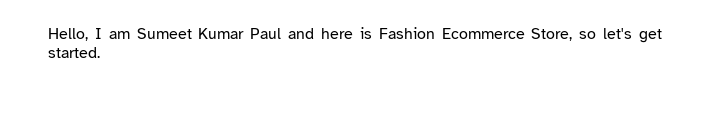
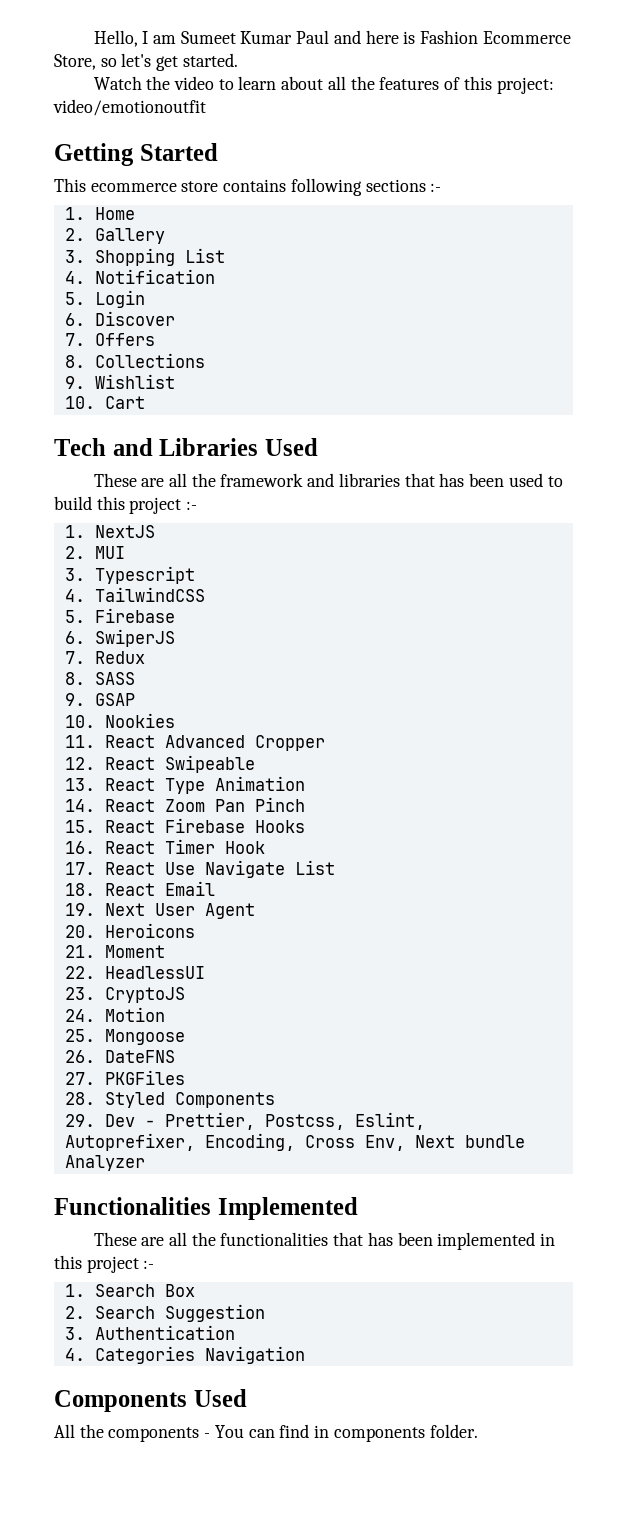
+ Watch the video to learn about all the features of this project: video/emotionoutfit
+ Getting Started
+ This ecommerce store contains following sections :-
+ 1. Home
+ 2. Gallery
+ 3. Shopping List
+ 4. Notification
+ 5. Login
+ 6. Discover
+ 7. Offers
+ 8. Collections
+ 9. Wishlist
+ 10. Cart
+ Tech and Libraries Used
+ These are all the framework and libraries that has been used to build this project :-
+ 1. NextJS
+ 2. MUI
+ 3. Typescript
+ 4. TailwindCSS
+ 5. Firebase
+ 6. SwiperJS
+ 7. Redux
+ 8. SASS
+ 9. GSAP
+ 10. Nookies
+ 11. React Advanced Cropper
+ 12. React Swipeable
+ 13. React Type Animation
+ 14. React Zoom Pan Pinch
+ 15. React Firebase Hooks
+ 16. React Timer Hook
+ 17. React Use Navigate List
+ 18. React Email
+ 19. Next User Agent
+ 20. Heroicons
+ 21. Moment
+ 22. HeadlessUI
+ 23. CryptoJS
+ 24. Motion
+ 25. Mongoose
+ 26. DateFNS
+ 27. PKGFiles
+ 28. Styled Components
+ 29. Dev - Prettier, Postcss, Eslint, Autoprefixer, Encoding, Cross Env, Next bundle Analyzer
+ Functionalities Implemented
+ These are all the functionalities that has been implemented in this project :-
+ 1. Search Box
+ 2. Search Suggestion
+ 3. Authentication
+ 4. Categories Navigation
+ Components Used
+ All the components - You can find in components folder.

